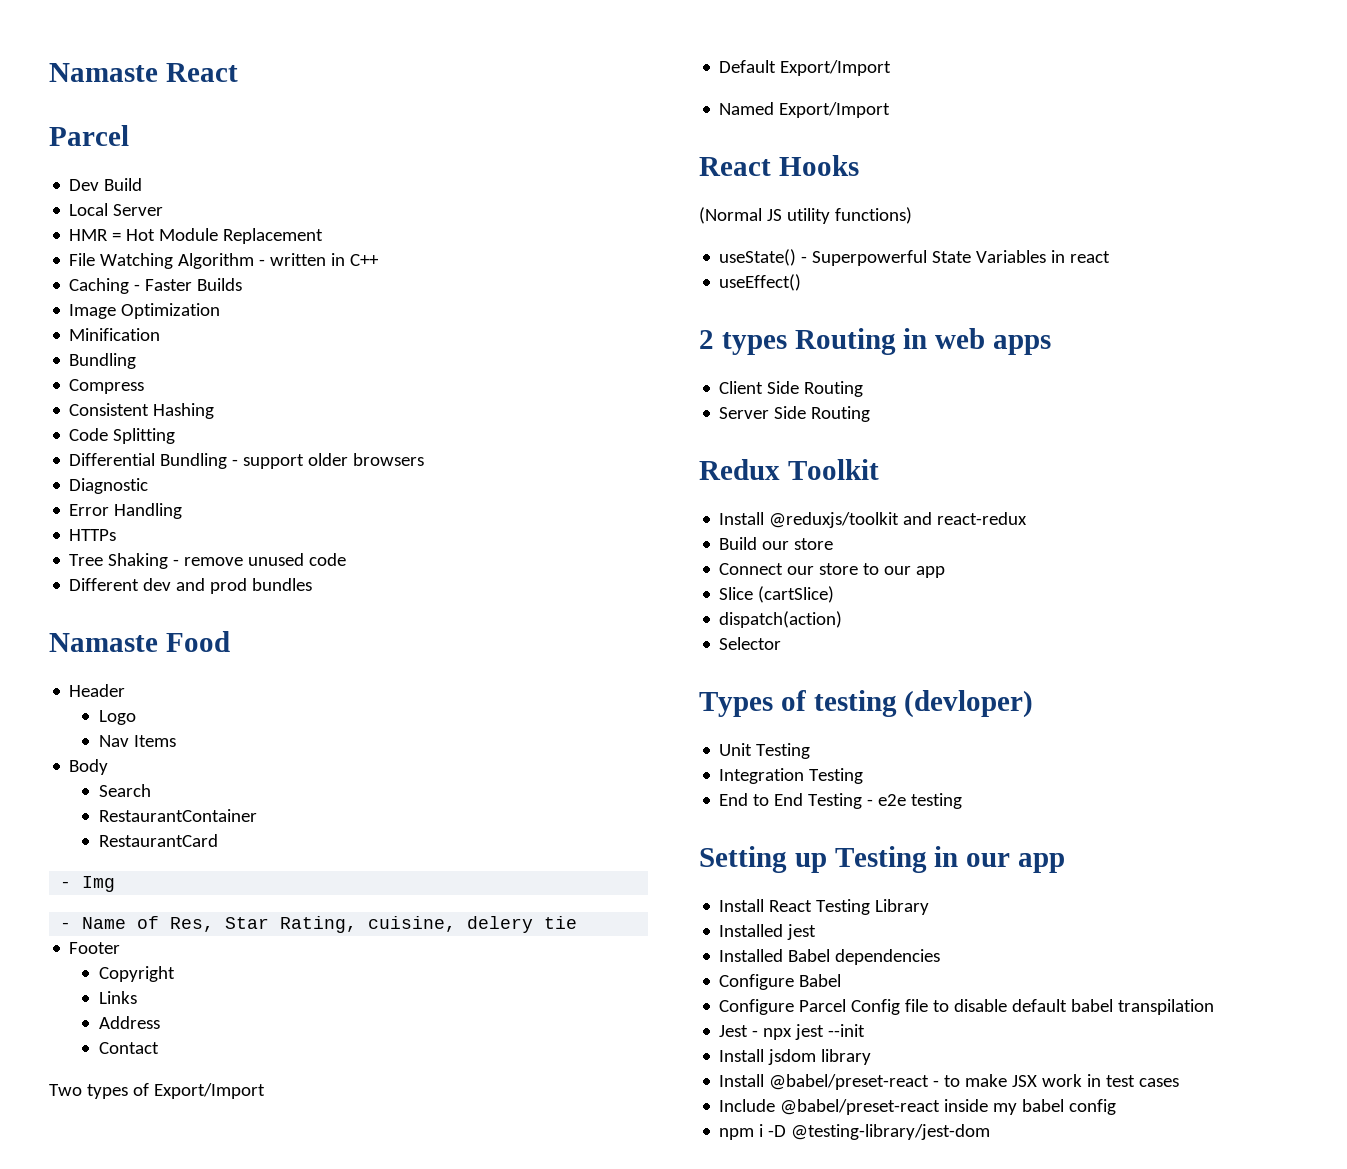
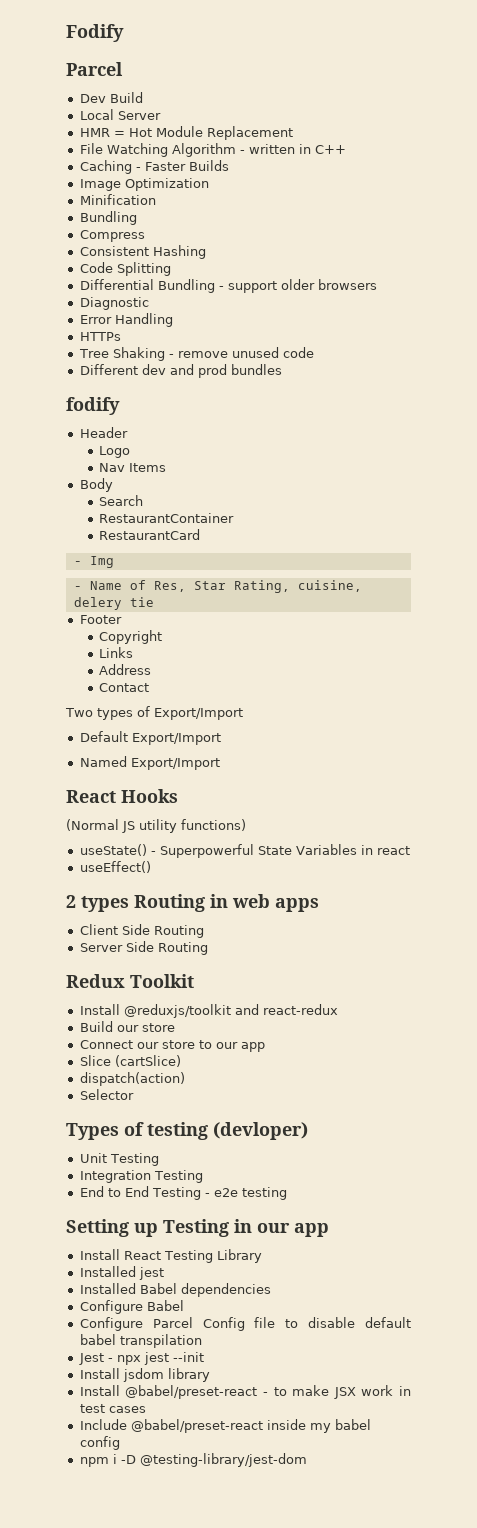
- Namaste React
+ Fodify
- Namaste Food
+ fodify

